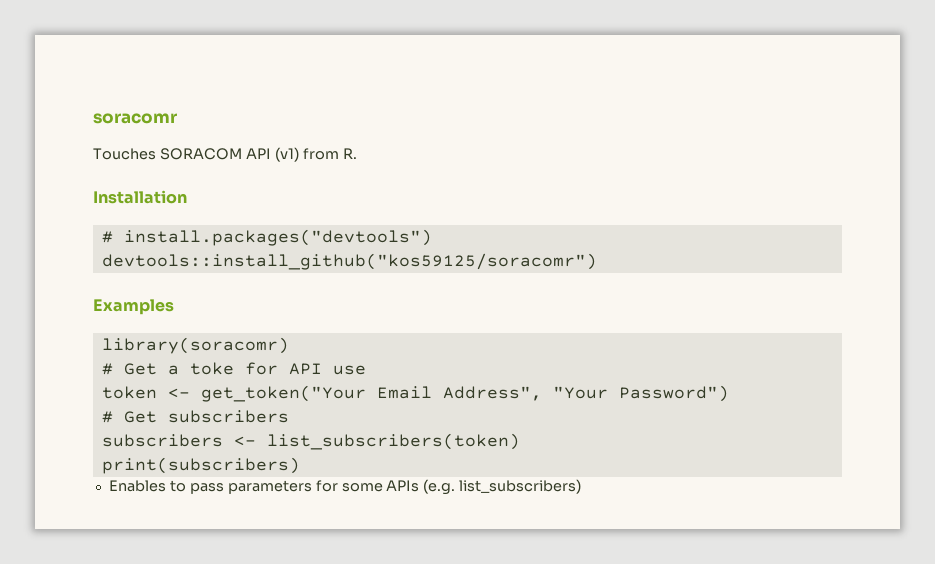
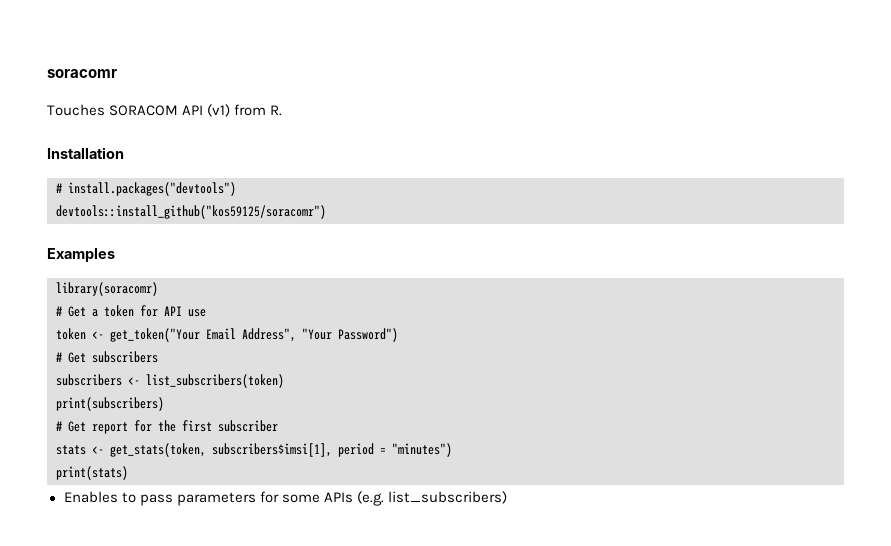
- # Get a toke for API use
+ # Get a token for API use
+ # Get report for the first subscriber
+ stats <- get_stats(token, subscribers$imsi[1], period = "minutes")
+ print(stats)

